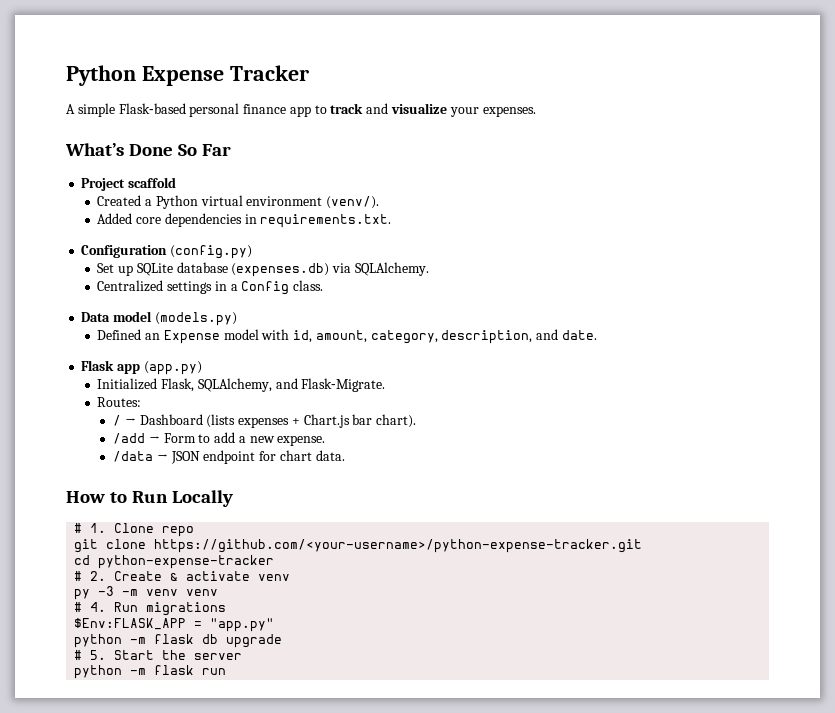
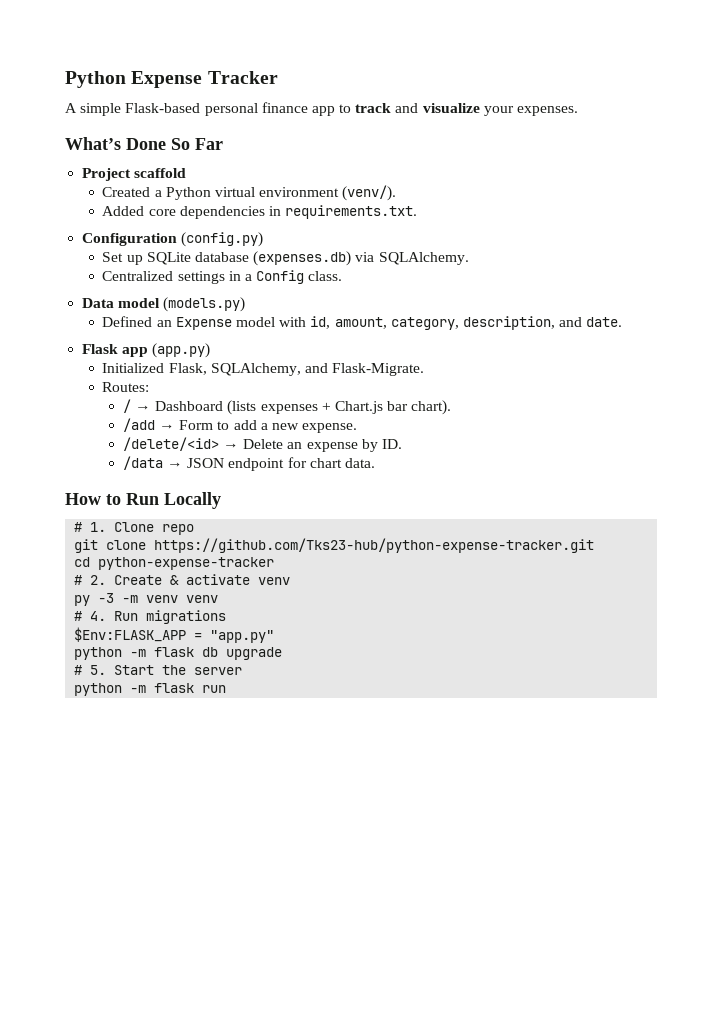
+ /delete/<id> → Delete an expense by ID.
- git clone https://github.com/<your‑username>/python-expense-tracker.git
+ git clone https://github.com/Tks23-hub/python-expense-tracker.git

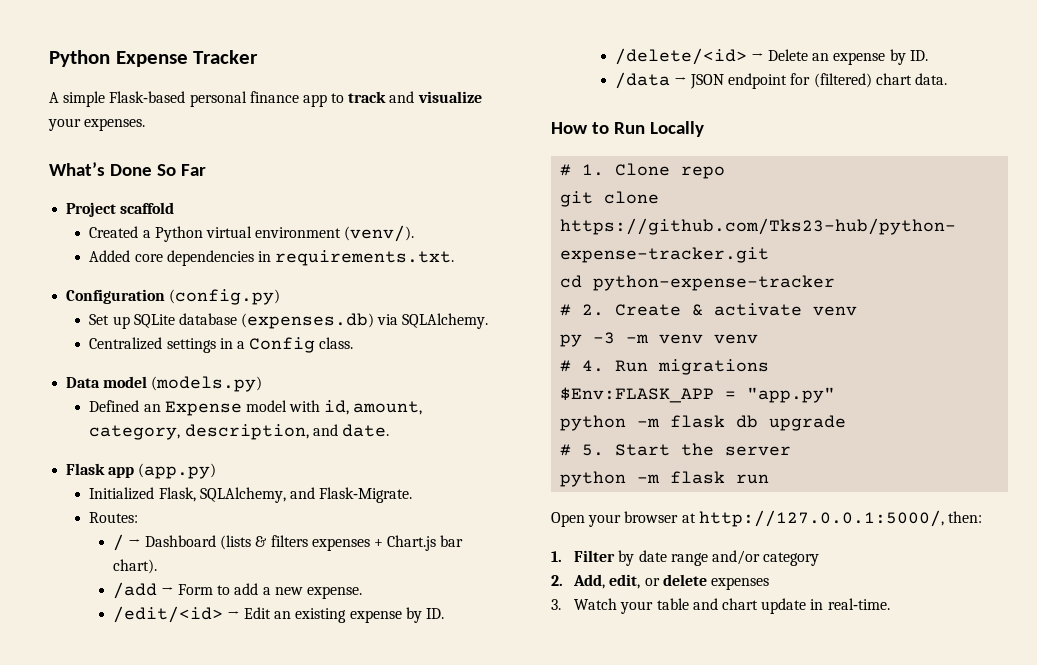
- / → Dashboard (lists expenses + Chart.js bar chart).
+ / → Dashboard (lists & filters expenses + Chart.js bar chart).
+ /edit/<id> → Edit an existing expense by ID.
- /data → JSON endpoint for chart data.
+ /data → JSON endpoint for (filtered) chart data.
+ Open your browser at http://127.0.0.1:5000/, then:
+ 1. Filter by date range and/or category
+ 2. Add, edit, or delete expenses
+ 3. Watch your table and chart update in real‑time.

